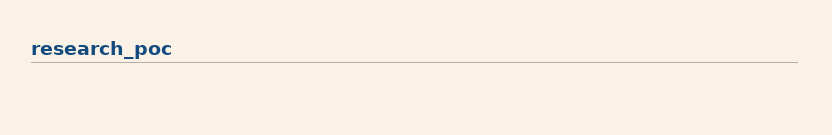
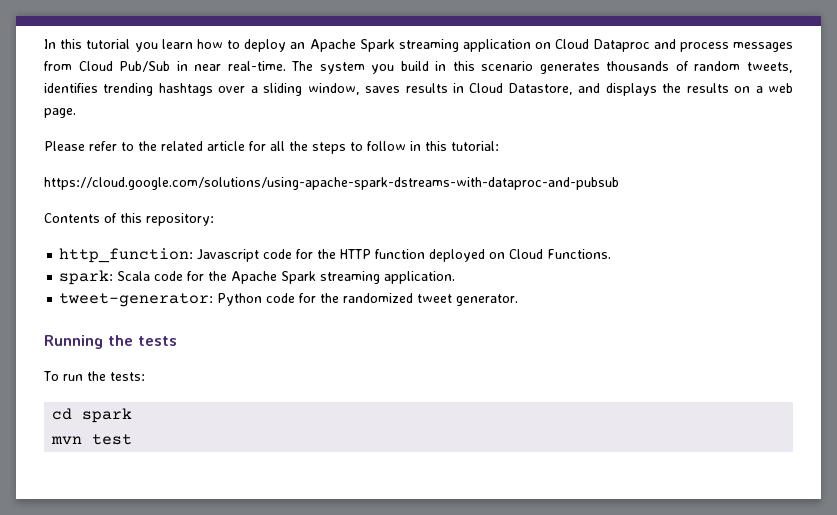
- research_poc
+ In this tutorial you learn how to deploy an Apache Spark streaming application on Cloud Dataproc and process messages from Cloud Pub/Sub in near real-time. The system you build in this scenario generates thousands of random tweets, identifies trending hashtags over a sliding window, saves results in Cloud Datastore, and displays the results on a web page.
+ Please refer to the related article for all the steps to follow in this tutorial:
+ https://cloud.google.com/solutions/using-apache-spark-dstreams-with-dataproc-and-pubsub
+ Contents of this repository:
+ http_function: Javascript code for the HTTP function deployed on Cloud Functions.
+ spark: Scala code for the Apache Spark streaming application.
+ tweet-generator: Python code for the randomized tweet generator.
+ Running the tests
+ To run the tests:
+ cd spark
+ mvn test

